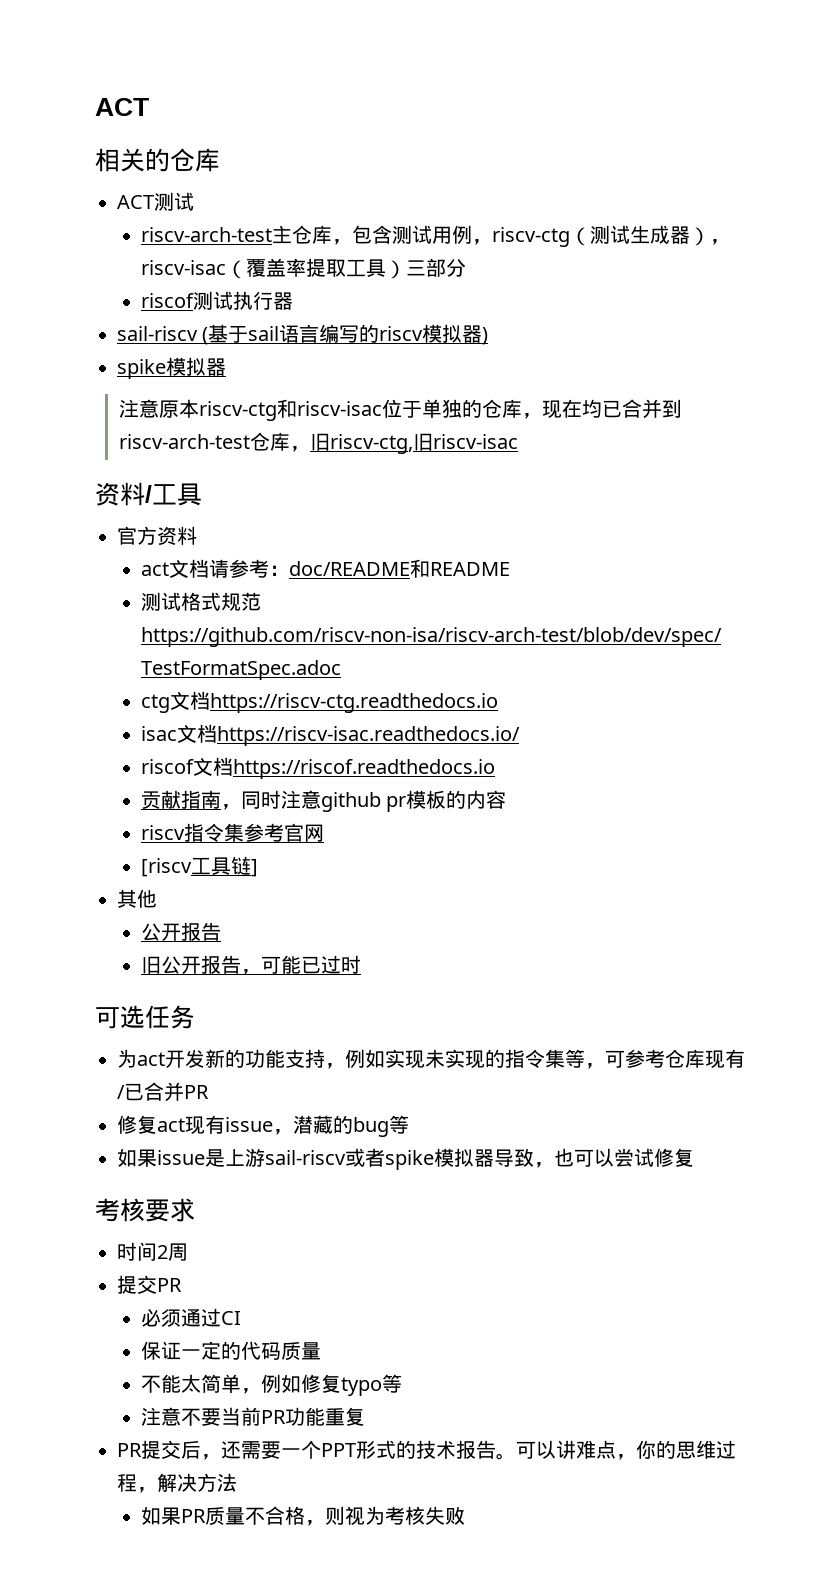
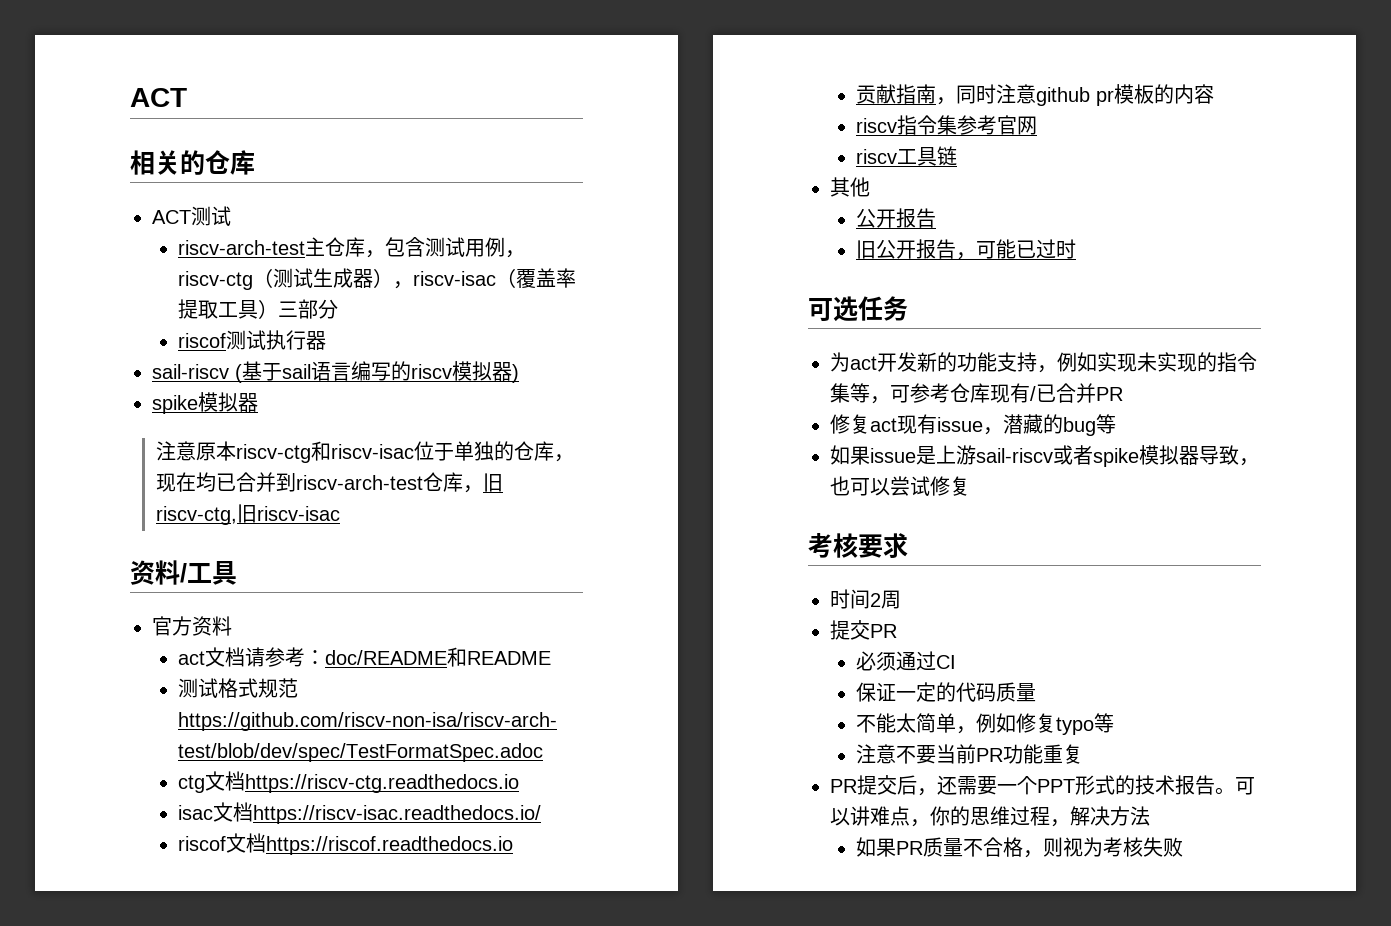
- [riscv工具链]
+ riscv工具链

